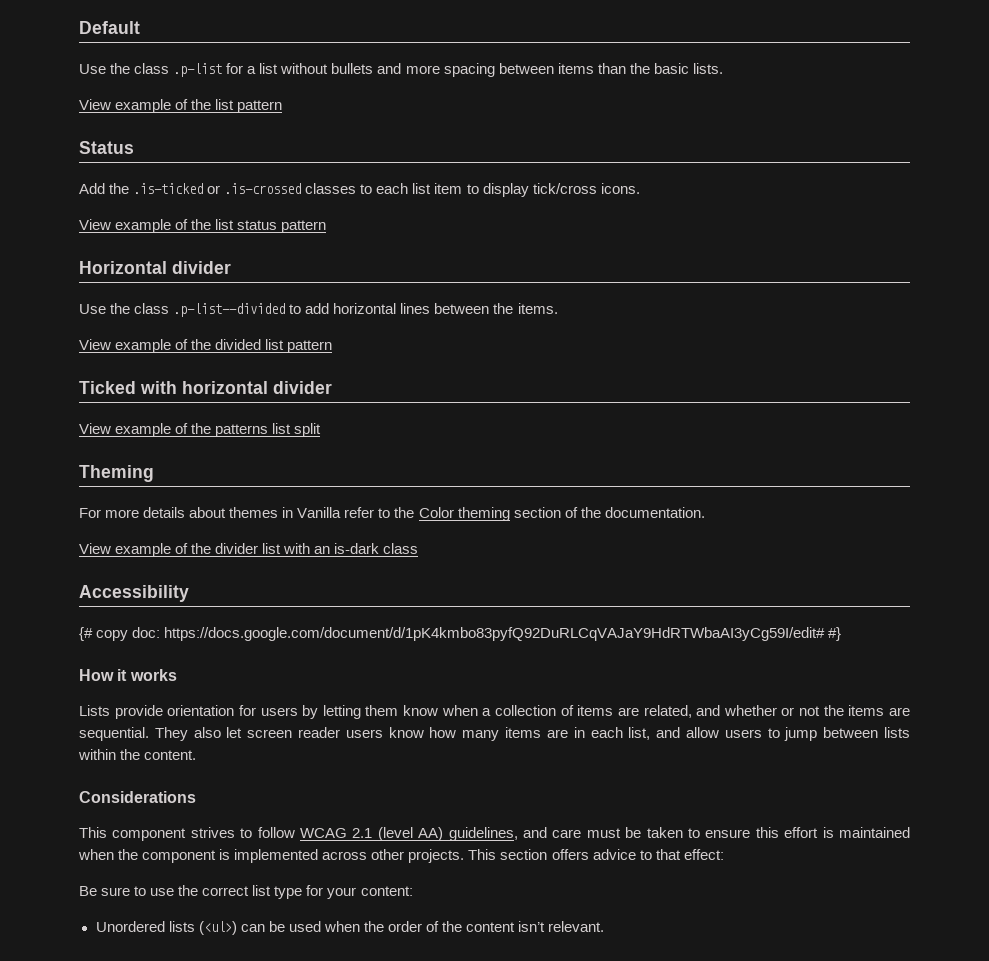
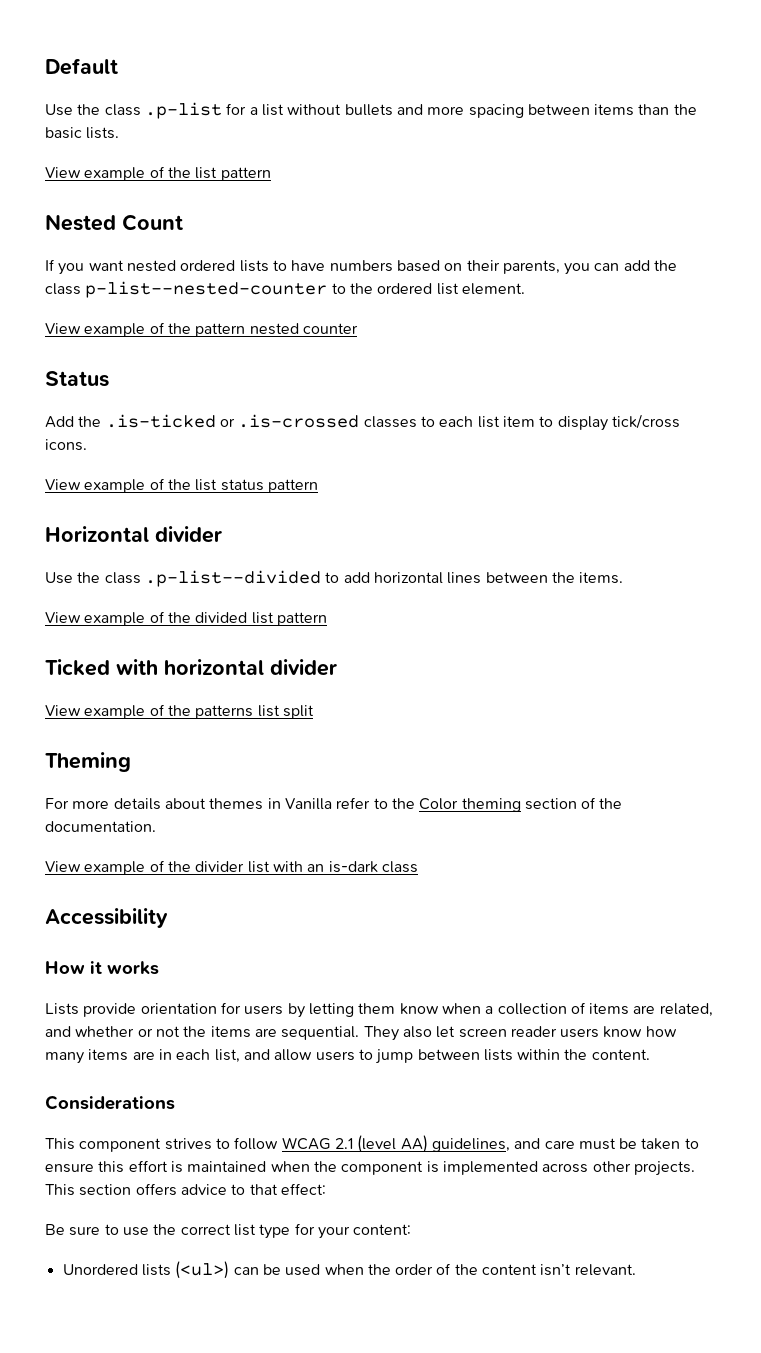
+ Nested Count
+ If you want nested ordered lists to have numbers based on their parents, you can add the class p-list--nested-counter to the ordered list element.
+ View example of the pattern nested counter
- {# copy doc: https://docs.google.com/document/d/1pK4kmbo83pyfQ92DuRLCqVAJaY9HdRTWbaAI3yCg59I/edit# #}

